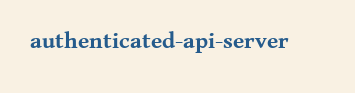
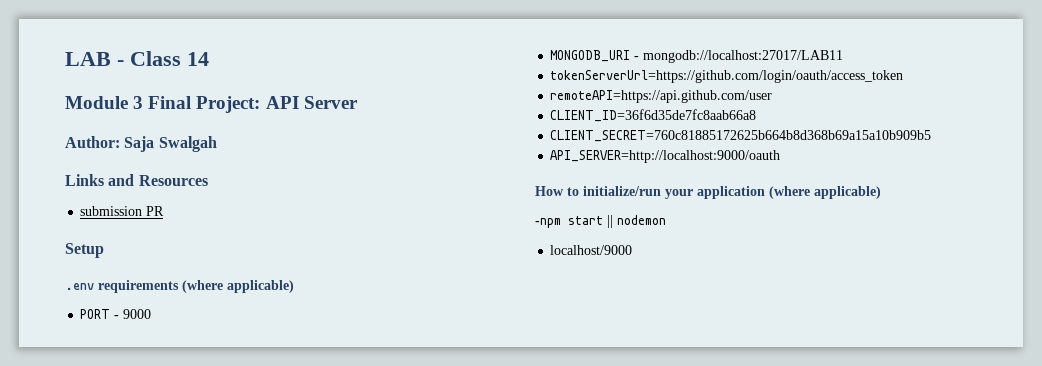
- authenticated-api-server
+ LAB - Class 14
+ Module 3 Final Project: API Server
+ Author: Saja Swalgah
+ Links and Resources
+ submission PR
+ Setup
+ .env requirements (where applicable)
+ PORT - 9000
+ MONGODB_URI - mongodb://localhost:27017/LAB11
+ tokenServerUrl=https://github.com/login/oauth/access_token
+ remoteAPI=https://api.github.com/user
+ CLIENT_ID=36f6d35de7fc8aab66a8
+ CLIENT_SECRET=760c81885172625b664b8d368b69a15a10b909b5
+ API_SERVER=http://localhost:9000/oauth
+ How to initialize/run your application (where applicable)
+ -npm start || nodemon
+ localhost/9000

